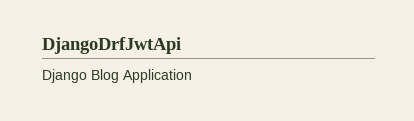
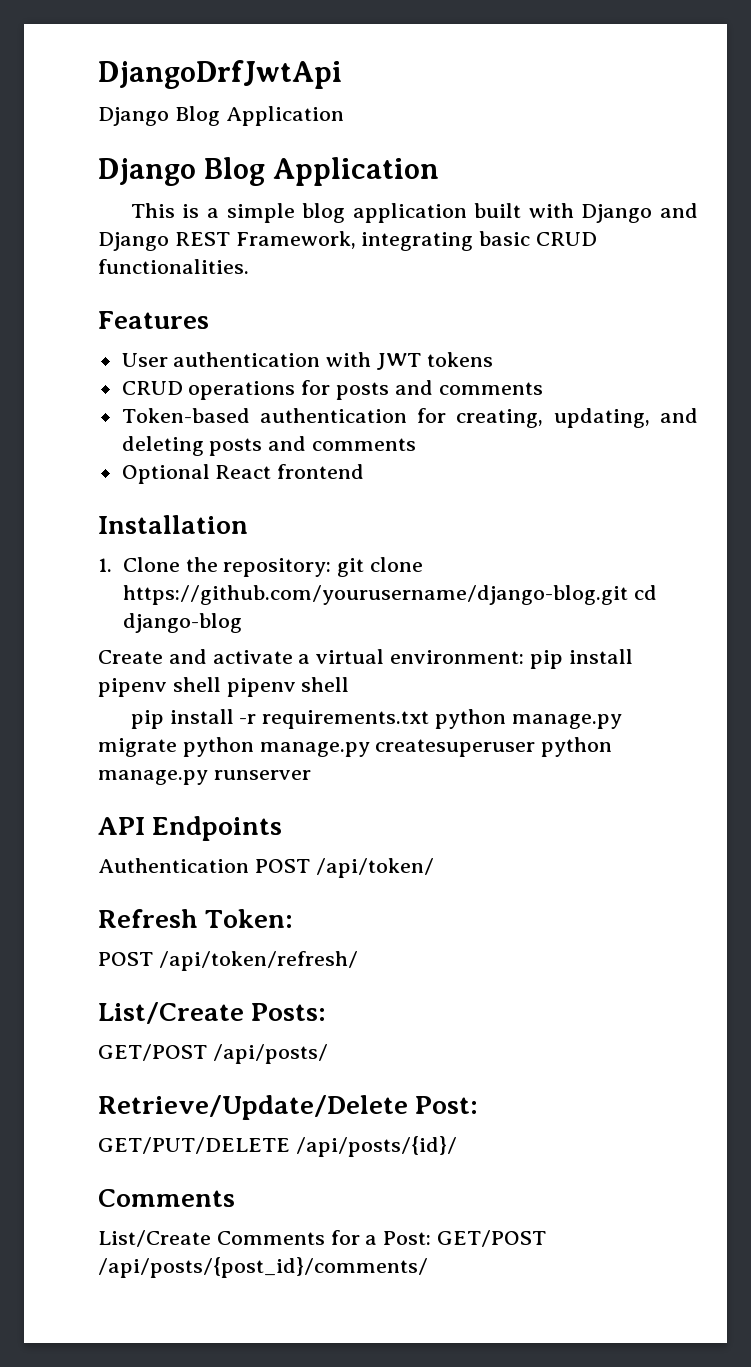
  DjangoDrfJwtApi
  Django Blog Application
+ Django Blog Application
+ This is a simple blog application built with Django and Django REST Framework, integrating basic CRUD functionalities.
+ Features
+ User authentication with JWT tokens
+ CRUD operations for posts and comments
+ Token-based authentication for creating, updating, and deleting posts and comments
+ Optional React frontend
+ Installation
+ 1. Clone the repository: git clone https://github.com/yourusername/django-blog.git cd django-blog
+ Create and activate a virtual environment: pip install pipenv shell pipenv shell
+ pip install -r requirements.txt python manage.py migrate python manage.py createsuperuser python manage.py runserver
+ API Endpoints
+ Authentication POST /api/token/
+ Refresh Token:
+ POST /api/token/refresh/
+ List/Create Posts:
+ GET/POST /api/posts/
+ Retrieve/Update/Delete Post:
+ GET/PUT/DELETE /api/posts/{id}/
+ Comments
+ List/Create Comments for a Post: GET/POST /api/posts/{post_id}/comments/

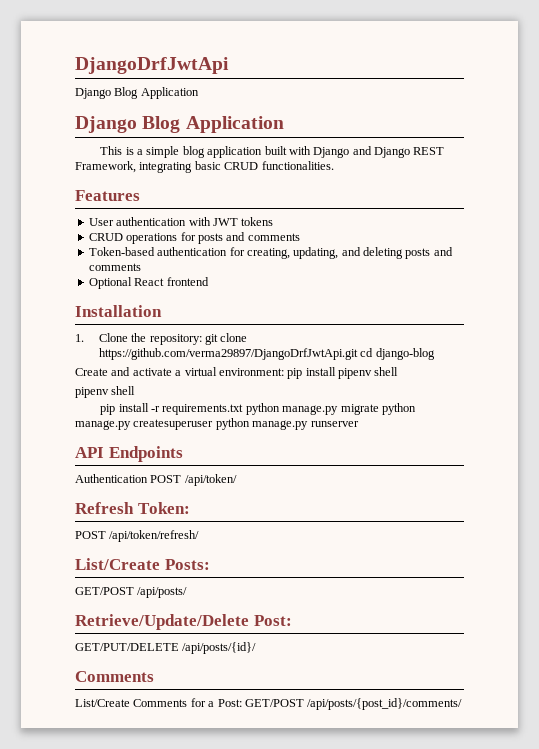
- 1. Clone the repository: git clone https://github.com/yourusername/django-blog.git cd django-blog
+ 1. Clone the repository: git clone https://github.com/verma29897/DjangoDrfJwtApi.git cd django-blog
- Create and activate a virtual environment: pip install pipenv shell pipenv shell
+ Create and activate a virtual environment: pip install pipenv shell
+ pipenv shell

